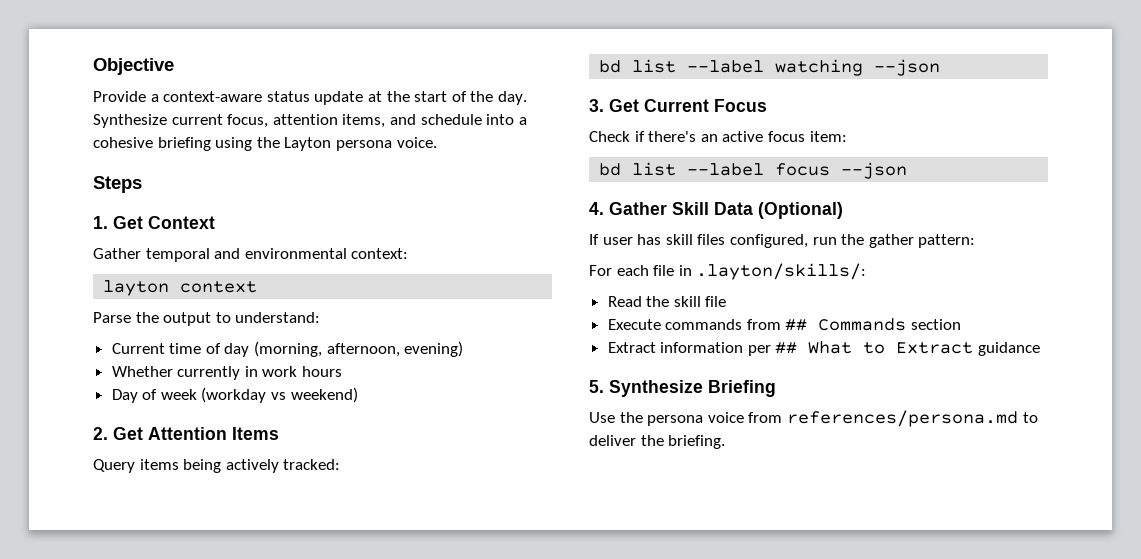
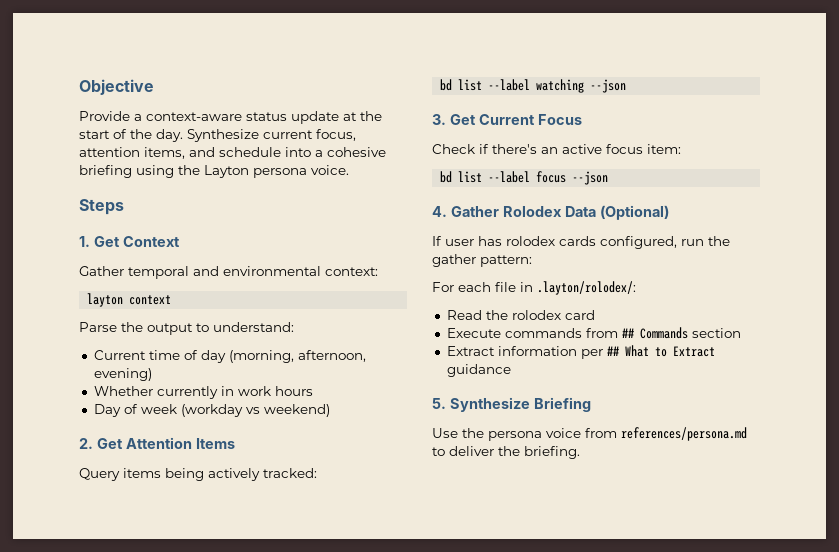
- 4. Gather Skill Data (Optional)
+ 4. Gather Rolodex Data (Optional)
- If user has skill files configured, run the gather pattern:
+ If user has rolodex cards configured, run the gather pattern:
- For each file in .layton/skills/:
+ For each file in .layton/rolodex/:
- Read the skill file
+ Read the rolodex card

